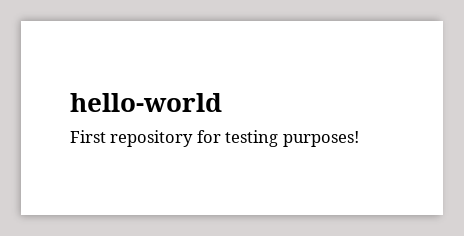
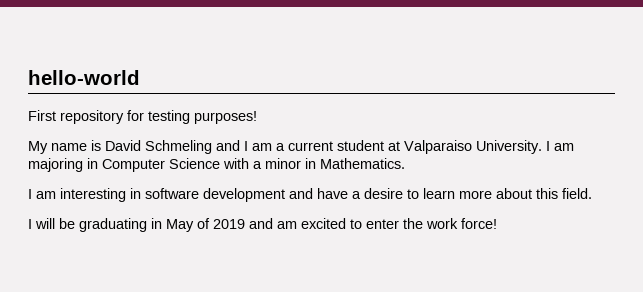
+ My name is David Schmeling and I am a current student at Valparaiso University. I am majoring in Computer Science with a minor in Mathematics.
+ I am interesting in software development and have a desire to learn more about this field.
+ I will be graduating in May of 2019 and am excited to enter the work force!

